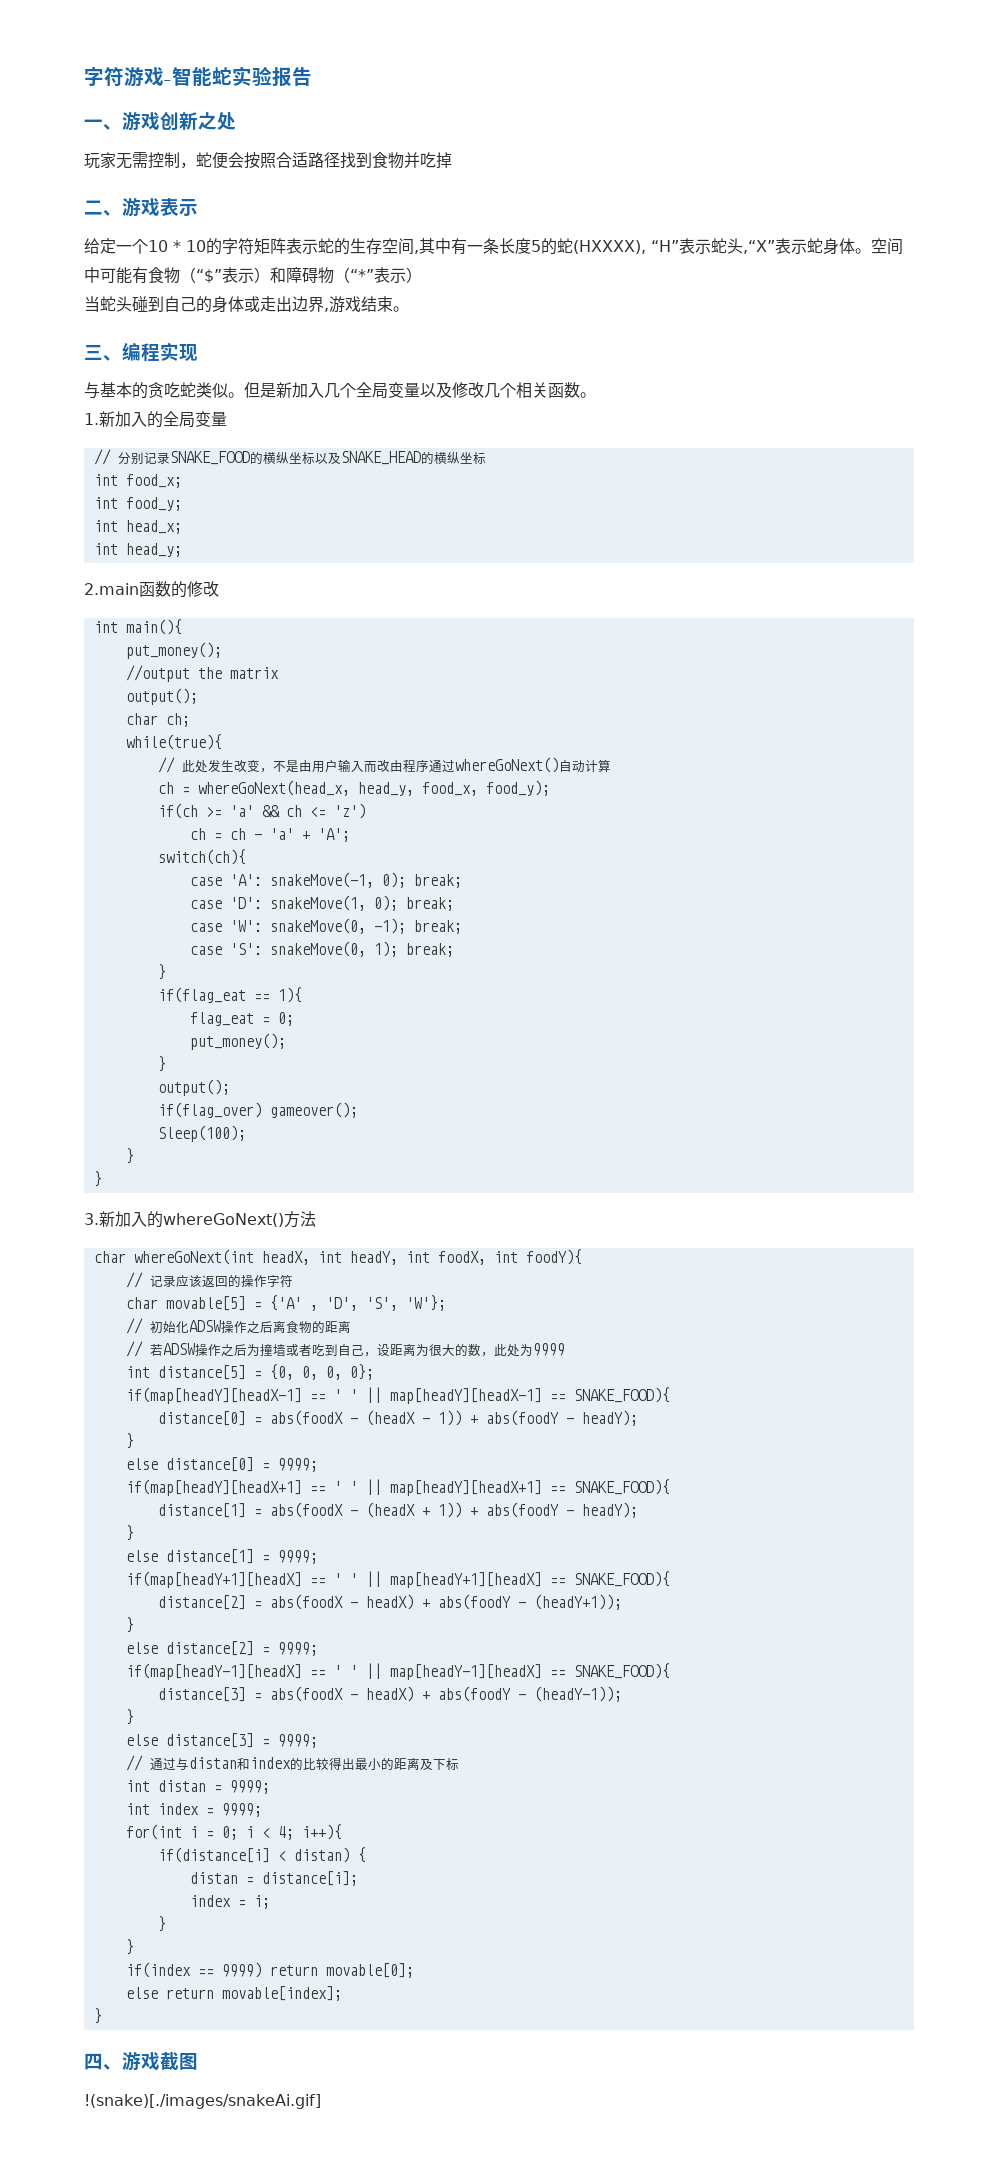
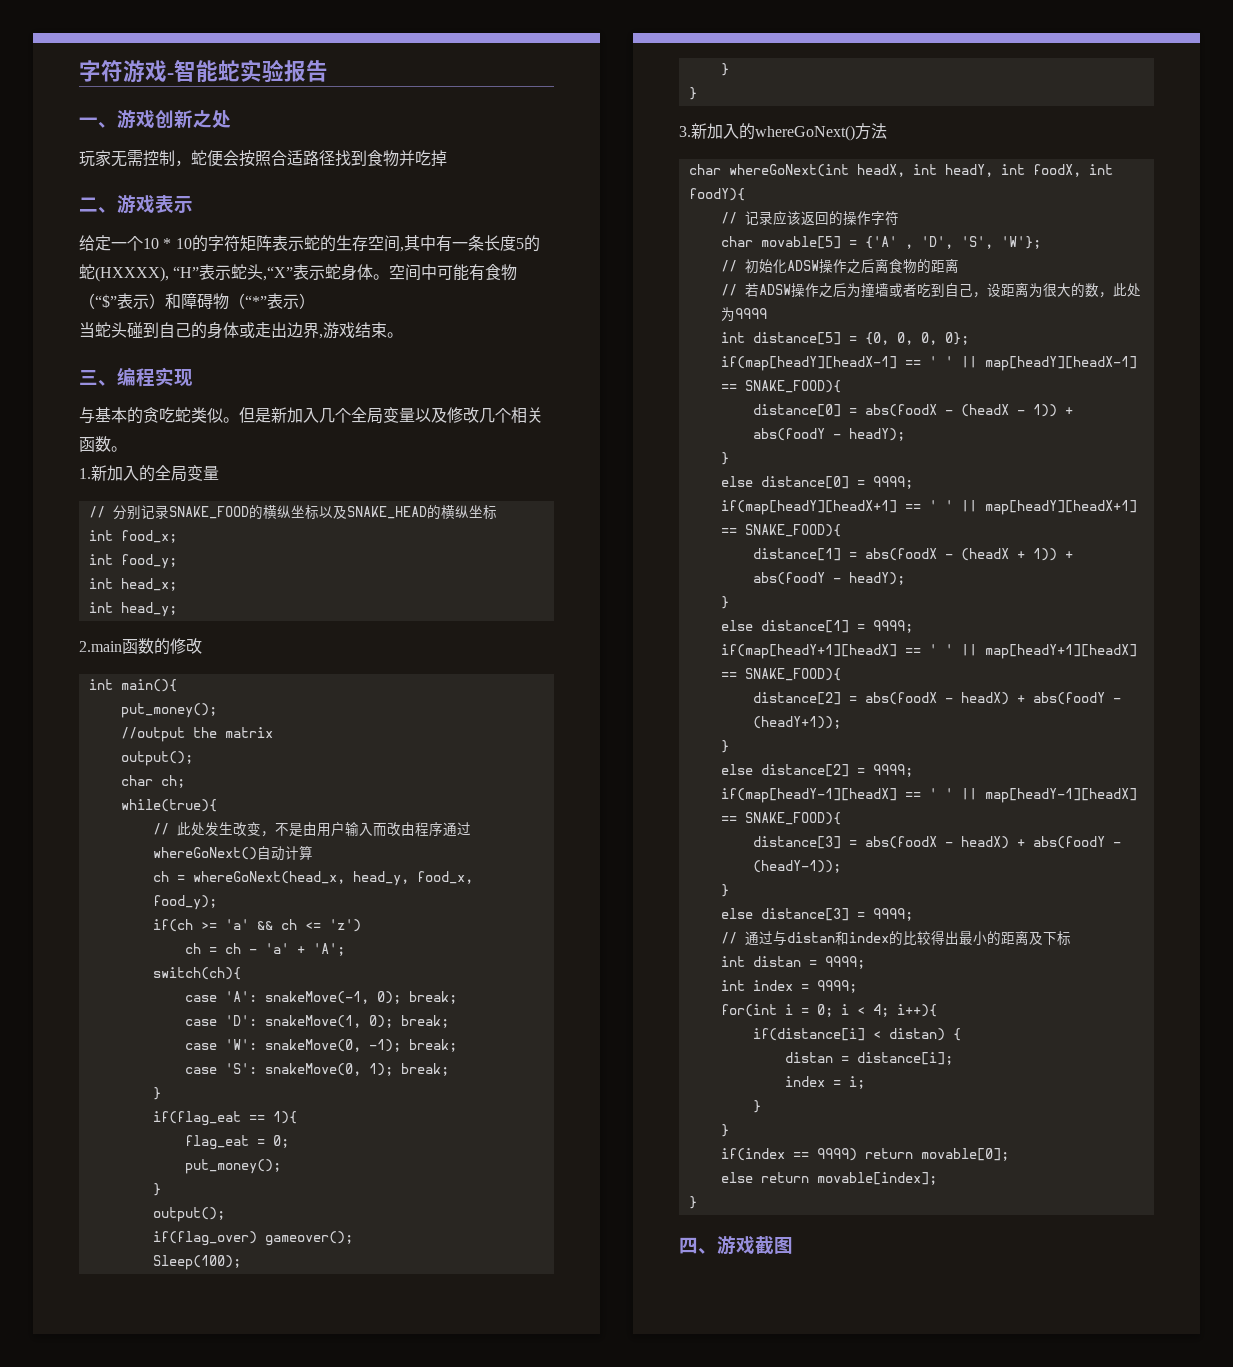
- !(snake)[./images/snakeAi.gif]

